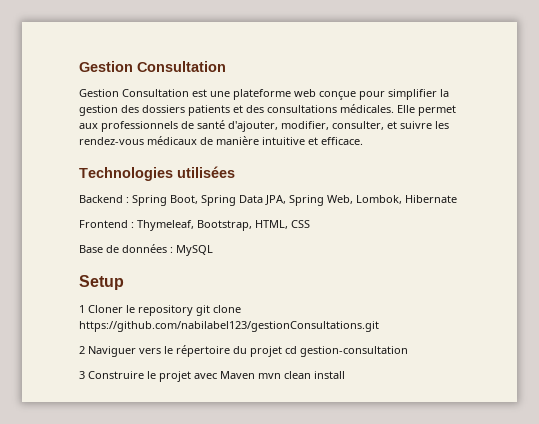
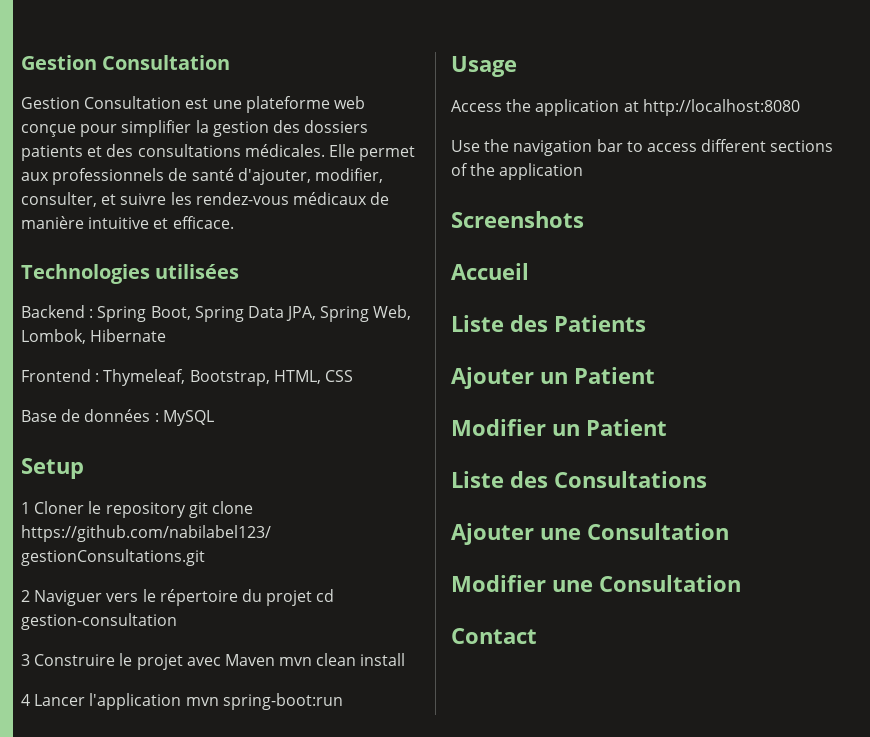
+ 4 Lancer l'application mvn spring-boot:run
+ Usage
+ Access the application at http://localhost:8080
+ Use the navigation bar to access different sections of the application
+ Screenshots
+ Accueil
+ Liste des Patients
+ Ajouter un Patient
+ Modifier un Patient
+ Liste des Consultations
+ Ajouter une Consultation
+ Modifier une Consultation
+ Contact

